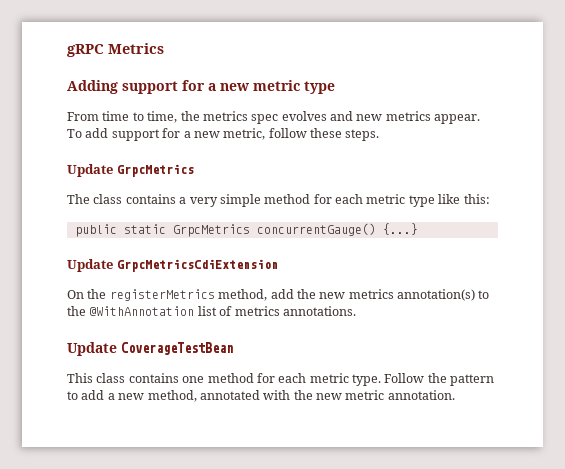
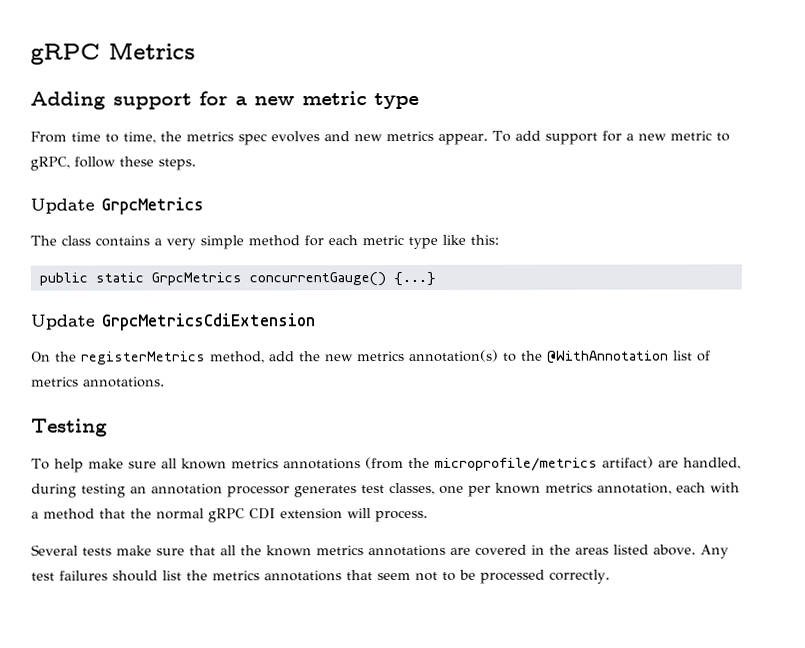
- To add support for a new metric, follow these steps.
+ To add support for a new metric to gRPC, follow these steps.
- Update CoverageTestBean
- This class contains one method for each metric type. Follow the pattern to add a new method, annotated with the new metric annotation.
+ Testing
+ To help make sure all known metrics annotations (from the microprofile/metrics artifact) are handled, during testing an annotation processor generates test classes, one per known metrics annotation, each with a method that the normal gRPC CDI extension will process.
+ Several tests make sure that all the known metrics annotations are covered in the areas listed above. Any test failures should list the metrics annotations that seem not to be processed correctly.

